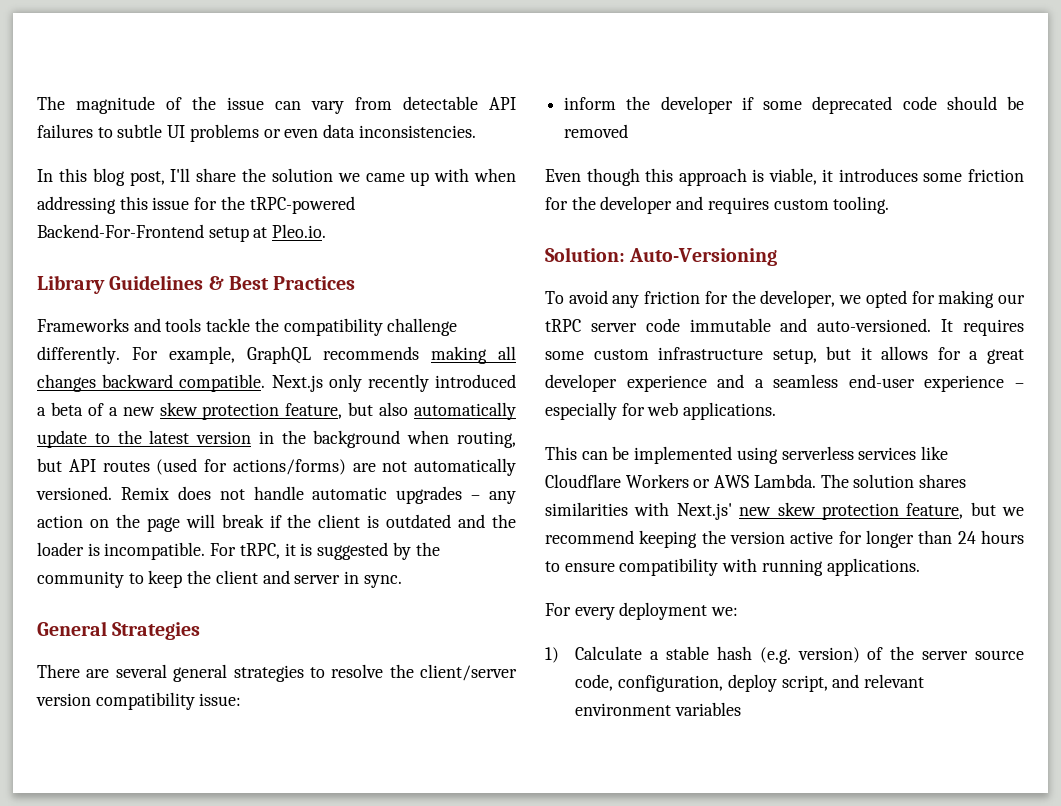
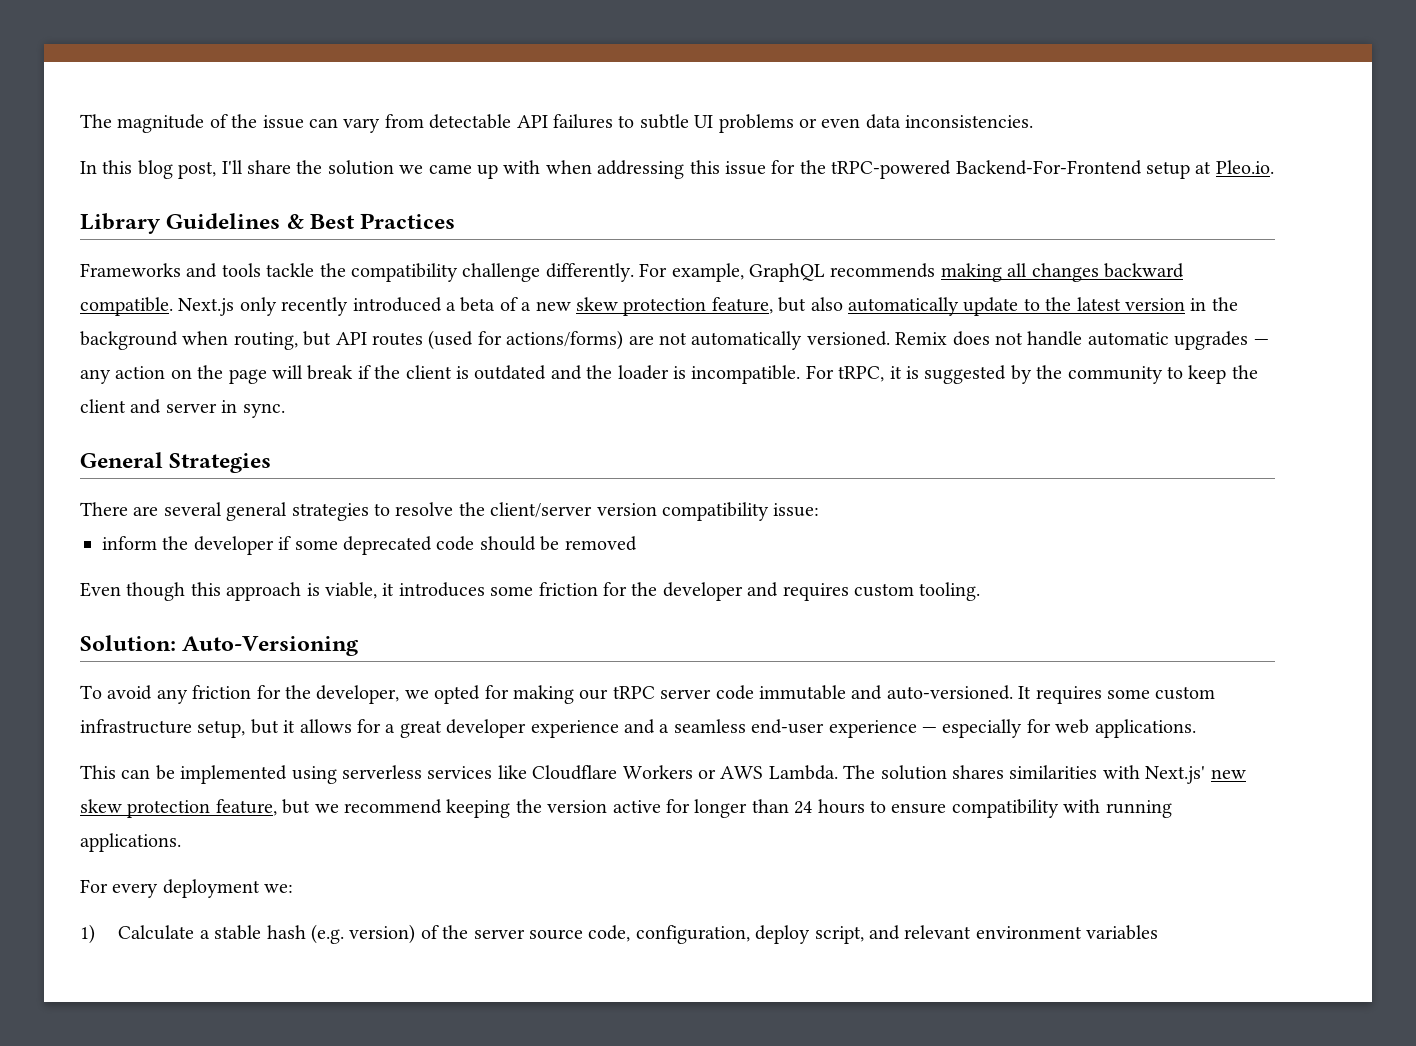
- Remix does not handle automatic upgrades – any action on the page will break if the client is outdated and the loader is incompatible.
+ Remix does not handle automatic upgrades — any action on the page will break if the client is outdated and the loader is incompatible.
- It requires some custom infrastructure setup, but it allows for a great developer experience and a seamless end-user experience – especially for web applications.
+ It requires some custom infrastructure setup, but it allows for a great developer experience and a seamless end-user experience — especially for web applications.

